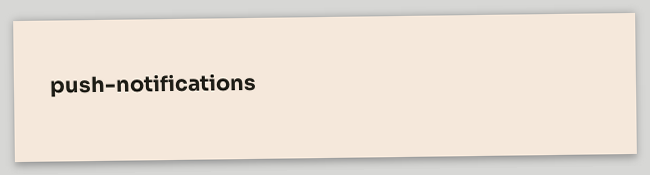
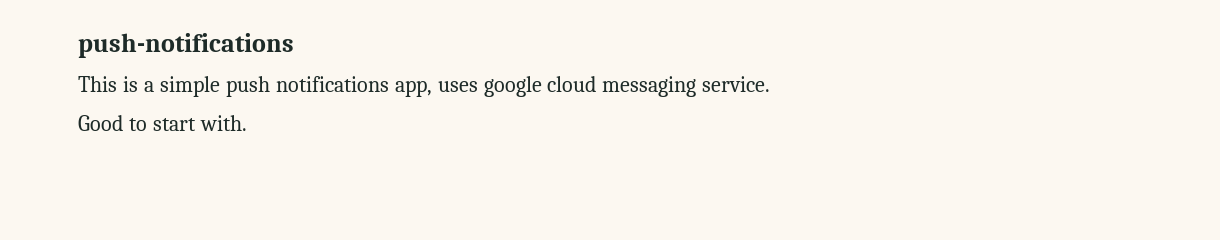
+ This is a simple push notifications app, uses google cloud messaging service.
+ Good to start with.

